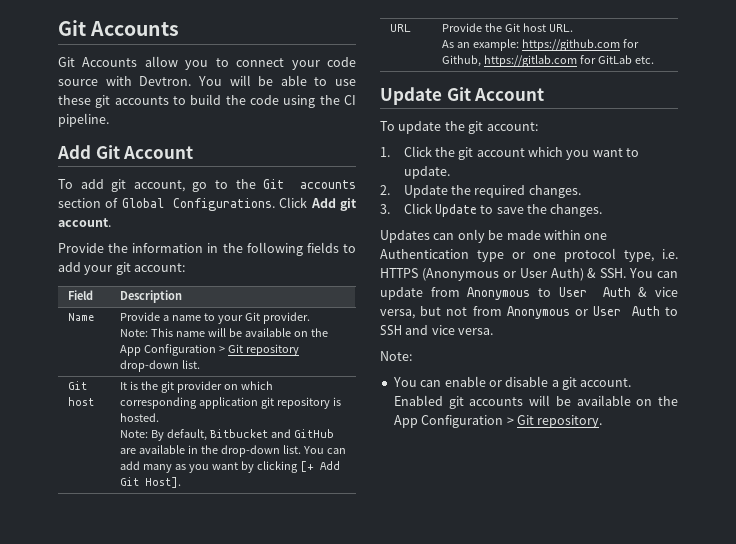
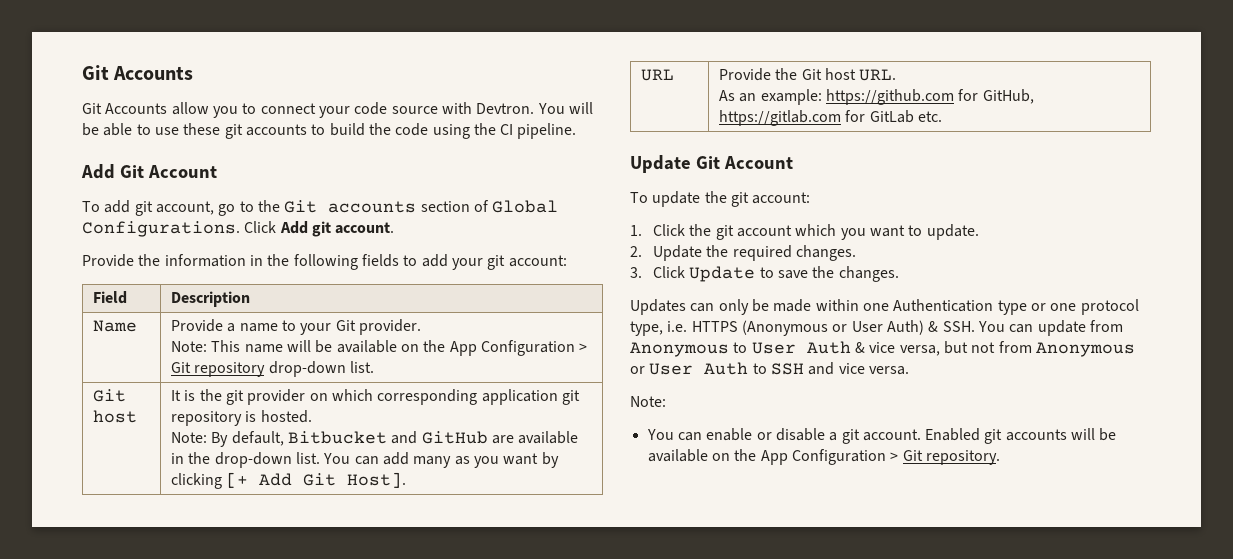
  URL | Provide the Git host URL.
- As an example: https://github.com for Github, https://gitlab.com for GitLab etc.
+ As an example: https://github.com for GitHub, https://gitlab.com for GitLab etc.

